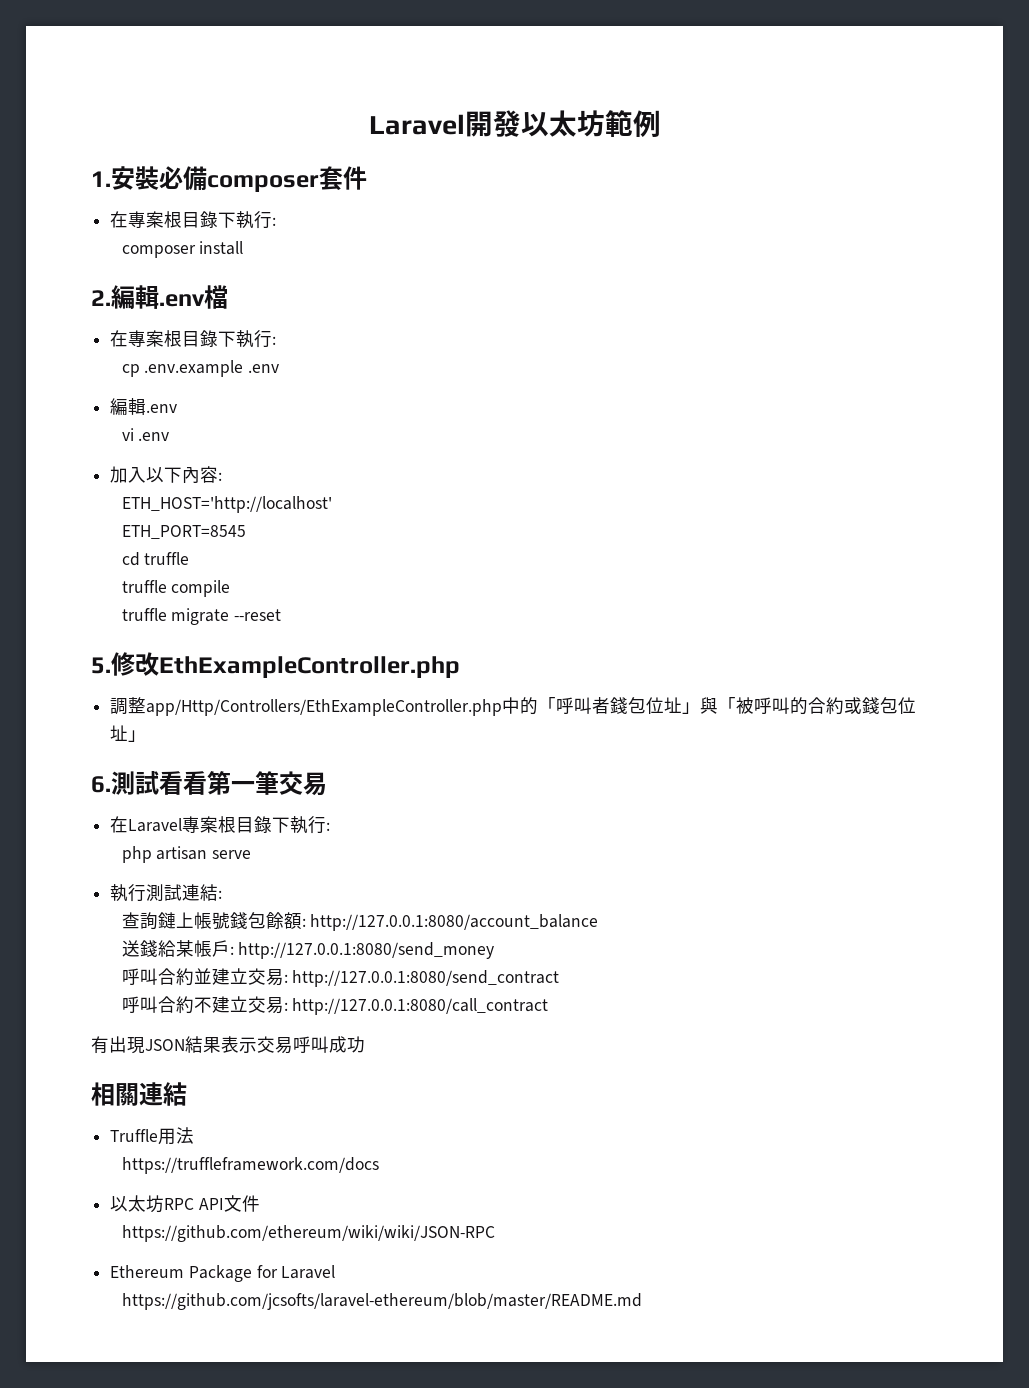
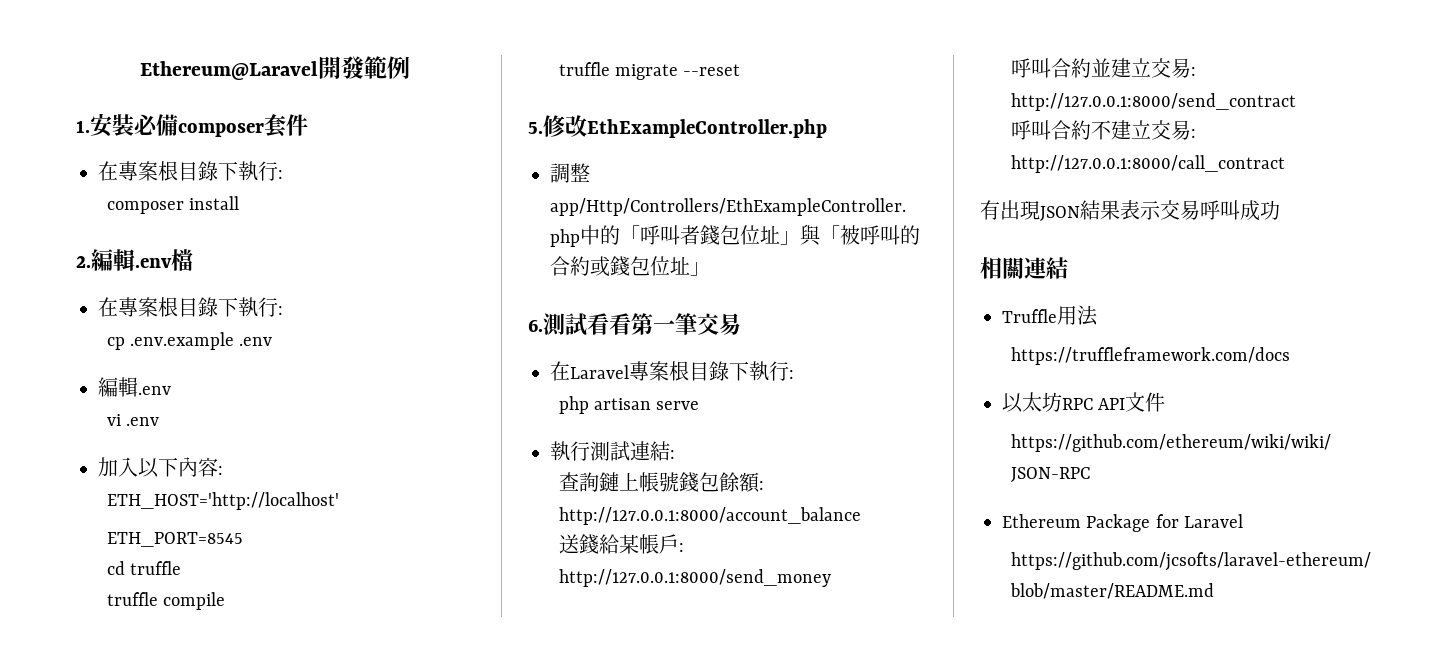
- Laravel開發以太坊範例
+ Ethereum@Laravel開發範例
- 查詢鏈上帳號錢包餘額: http://127.0.0.1:8080/account_balance
+ 查詢鏈上帳號錢包餘額: http://127.0.0.1:8000/account_balance
- 送錢給某帳戶: http://127.0.0.1:8080/send_money
+ 送錢給某帳戶: http://127.0.0.1:8000/send_money
- 呼叫合約並建立交易: http://127.0.0.1:8080/send_contract
+ 呼叫合約並建立交易: http://127.0.0.1:8000/send_contract
- 呼叫合約不建立交易: http://127.0.0.1:8080/call_contract
+ 呼叫合約不建立交易: http://127.0.0.1:8000/call_contract

